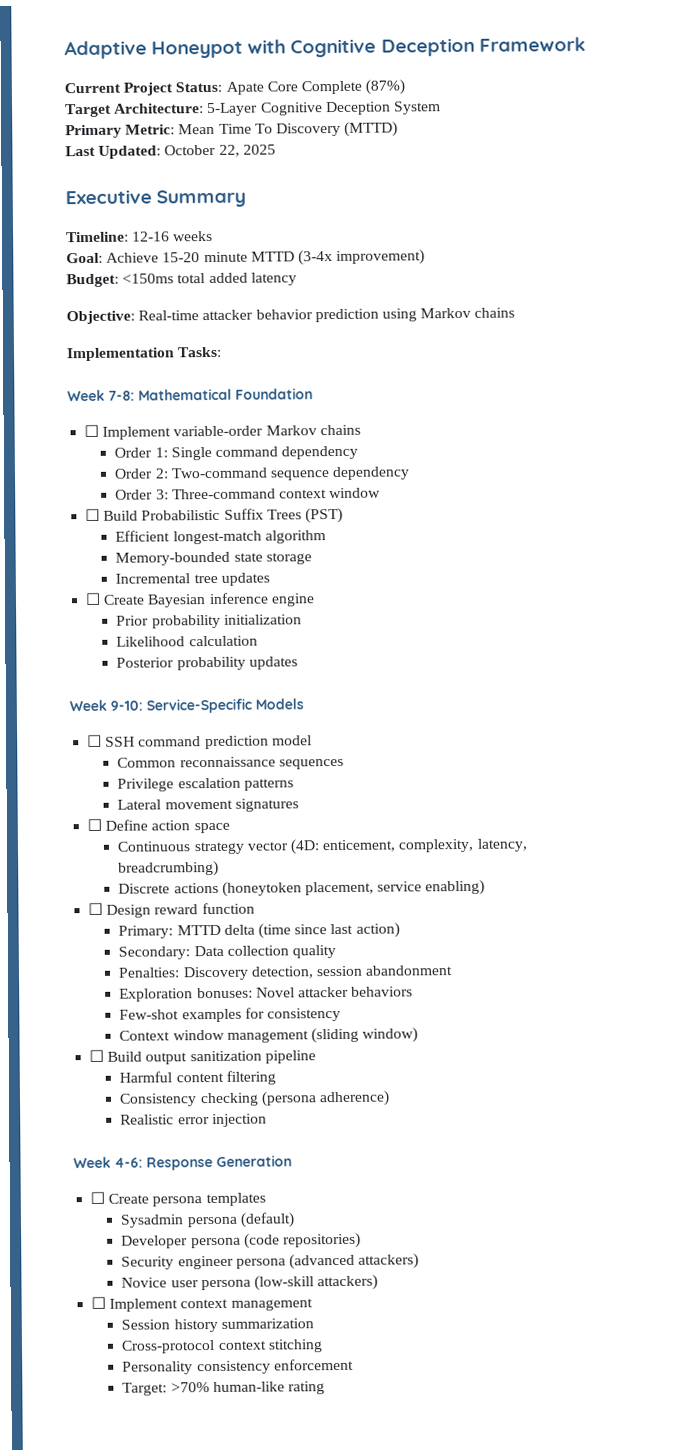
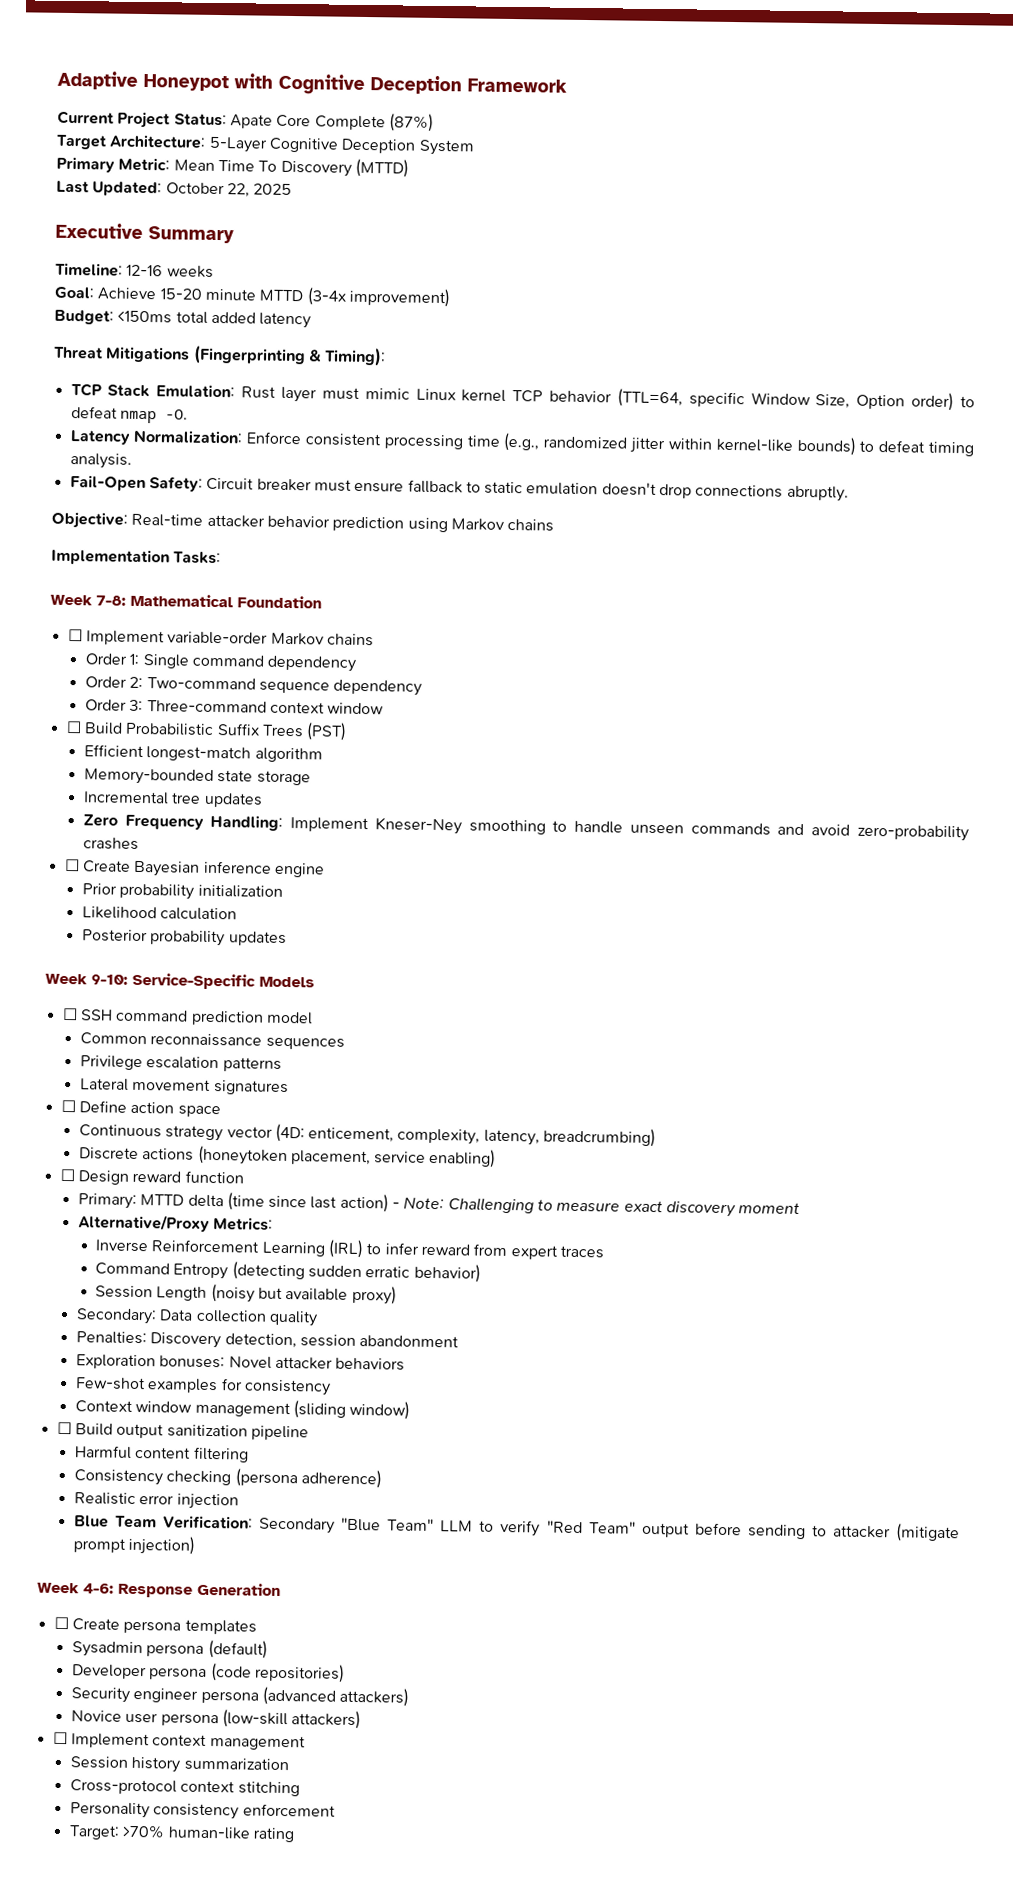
+ Threat Mitigations (Fingerprinting & Timing):
+ TCP Stack Emulation: Rust layer must mimic Linux kernel TCP behavior (TTL=64, specific Window Size, Option order) to defeat nmap -O.
+ Latency Normalization: Enforce consistent processing time (e.g., randomized jitter within kernel-like bounds) to defeat timing analysis.
+ Fail-Open Safety: Circuit breaker must ensure fallback to static emulation doesn't drop connections abruptly.
+ Zero Frequency Handling: Implement Kneser-Ney smoothing to handle unseen commands and avoid zero-probability crashes
- Primary: MTTD delta (time since last action)
+ Primary: MTTD delta (time since last action) - Note: Challenging to measure exact discovery moment
+ Alternative/Proxy Metrics:
+ Inverse Reinforcement Learning (IRL) to infer reward from expert traces
+ Command Entropy (detecting sudden erratic behavior)
+ Session Length (noisy but available proxy)
+ Blue Team Verification: Secondary "Blue Team" LLM to verify "Red Team" output before sending to attacker (mitigate prompt injection)

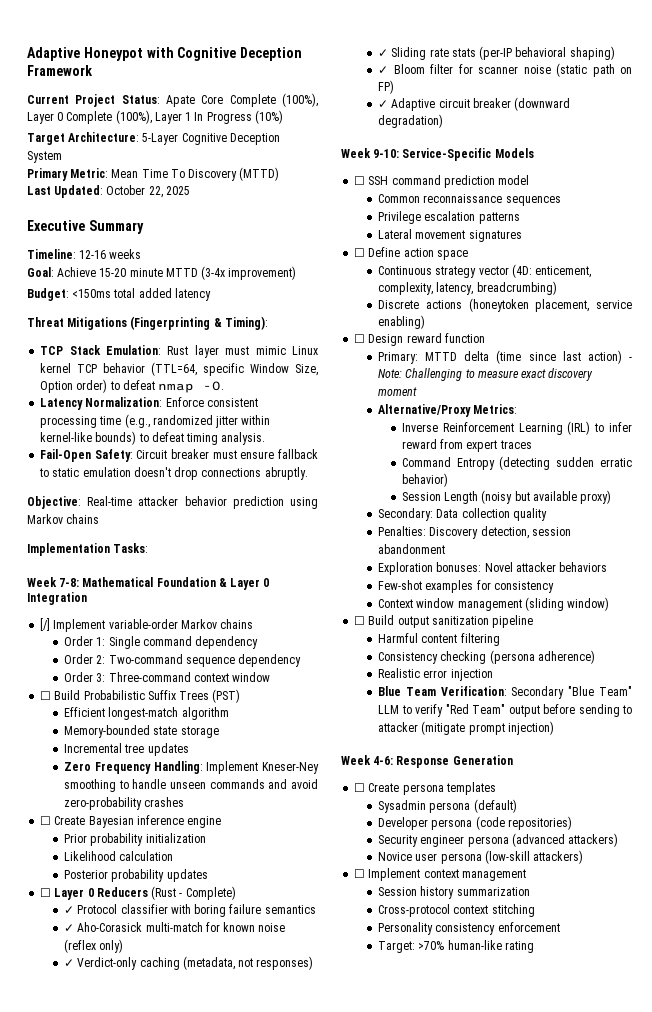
- Current Project Status: Apate Core Complete (87%)
+ Current Project Status: Apate Core Complete (100%), Layer 0 Complete (100%), Layer 1 In Progress (10%)
- Week 7-8: Mathematical Foundation
- ☐ Implement variable-order Markov chains
+ Week 7-8: Mathematical Foundation & Layer 0 Integration
+ [/] Implement variable-order Markov chains
+ ☐ Layer 0 Reducers (Rust - Complete)
+ ✓ Protocol classifier with boring failure semantics
+ ✓ Aho-Corasick multi-match for known noise (reflex only)
+ ✓ Verdict-only caching (metadata, not responses)
+ ✓ Sliding rate stats (per-IP behavioral shaping)
+ ✓ Bloom filter for scanner noise (static path on FP)
+ ✓ Adaptive circuit breaker (downward degradation)

